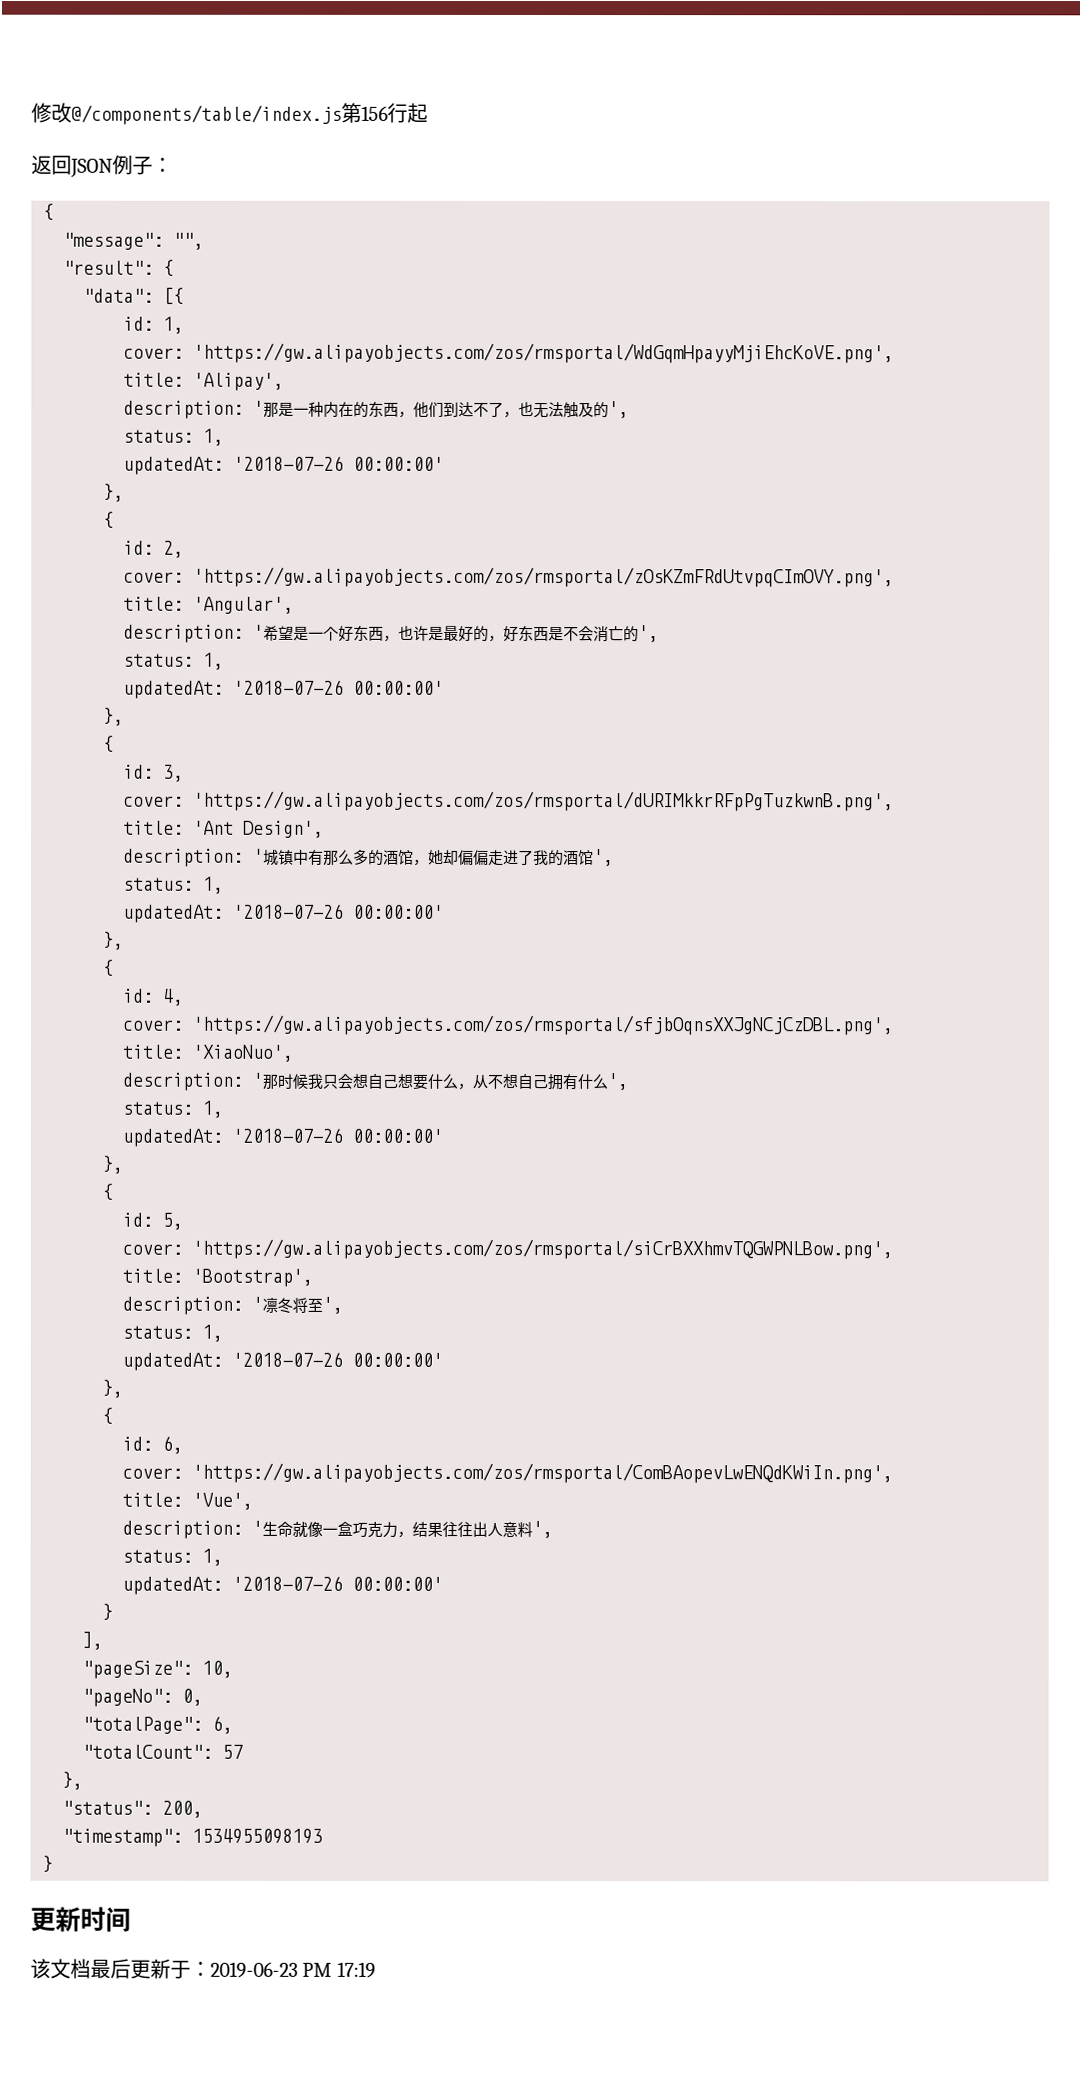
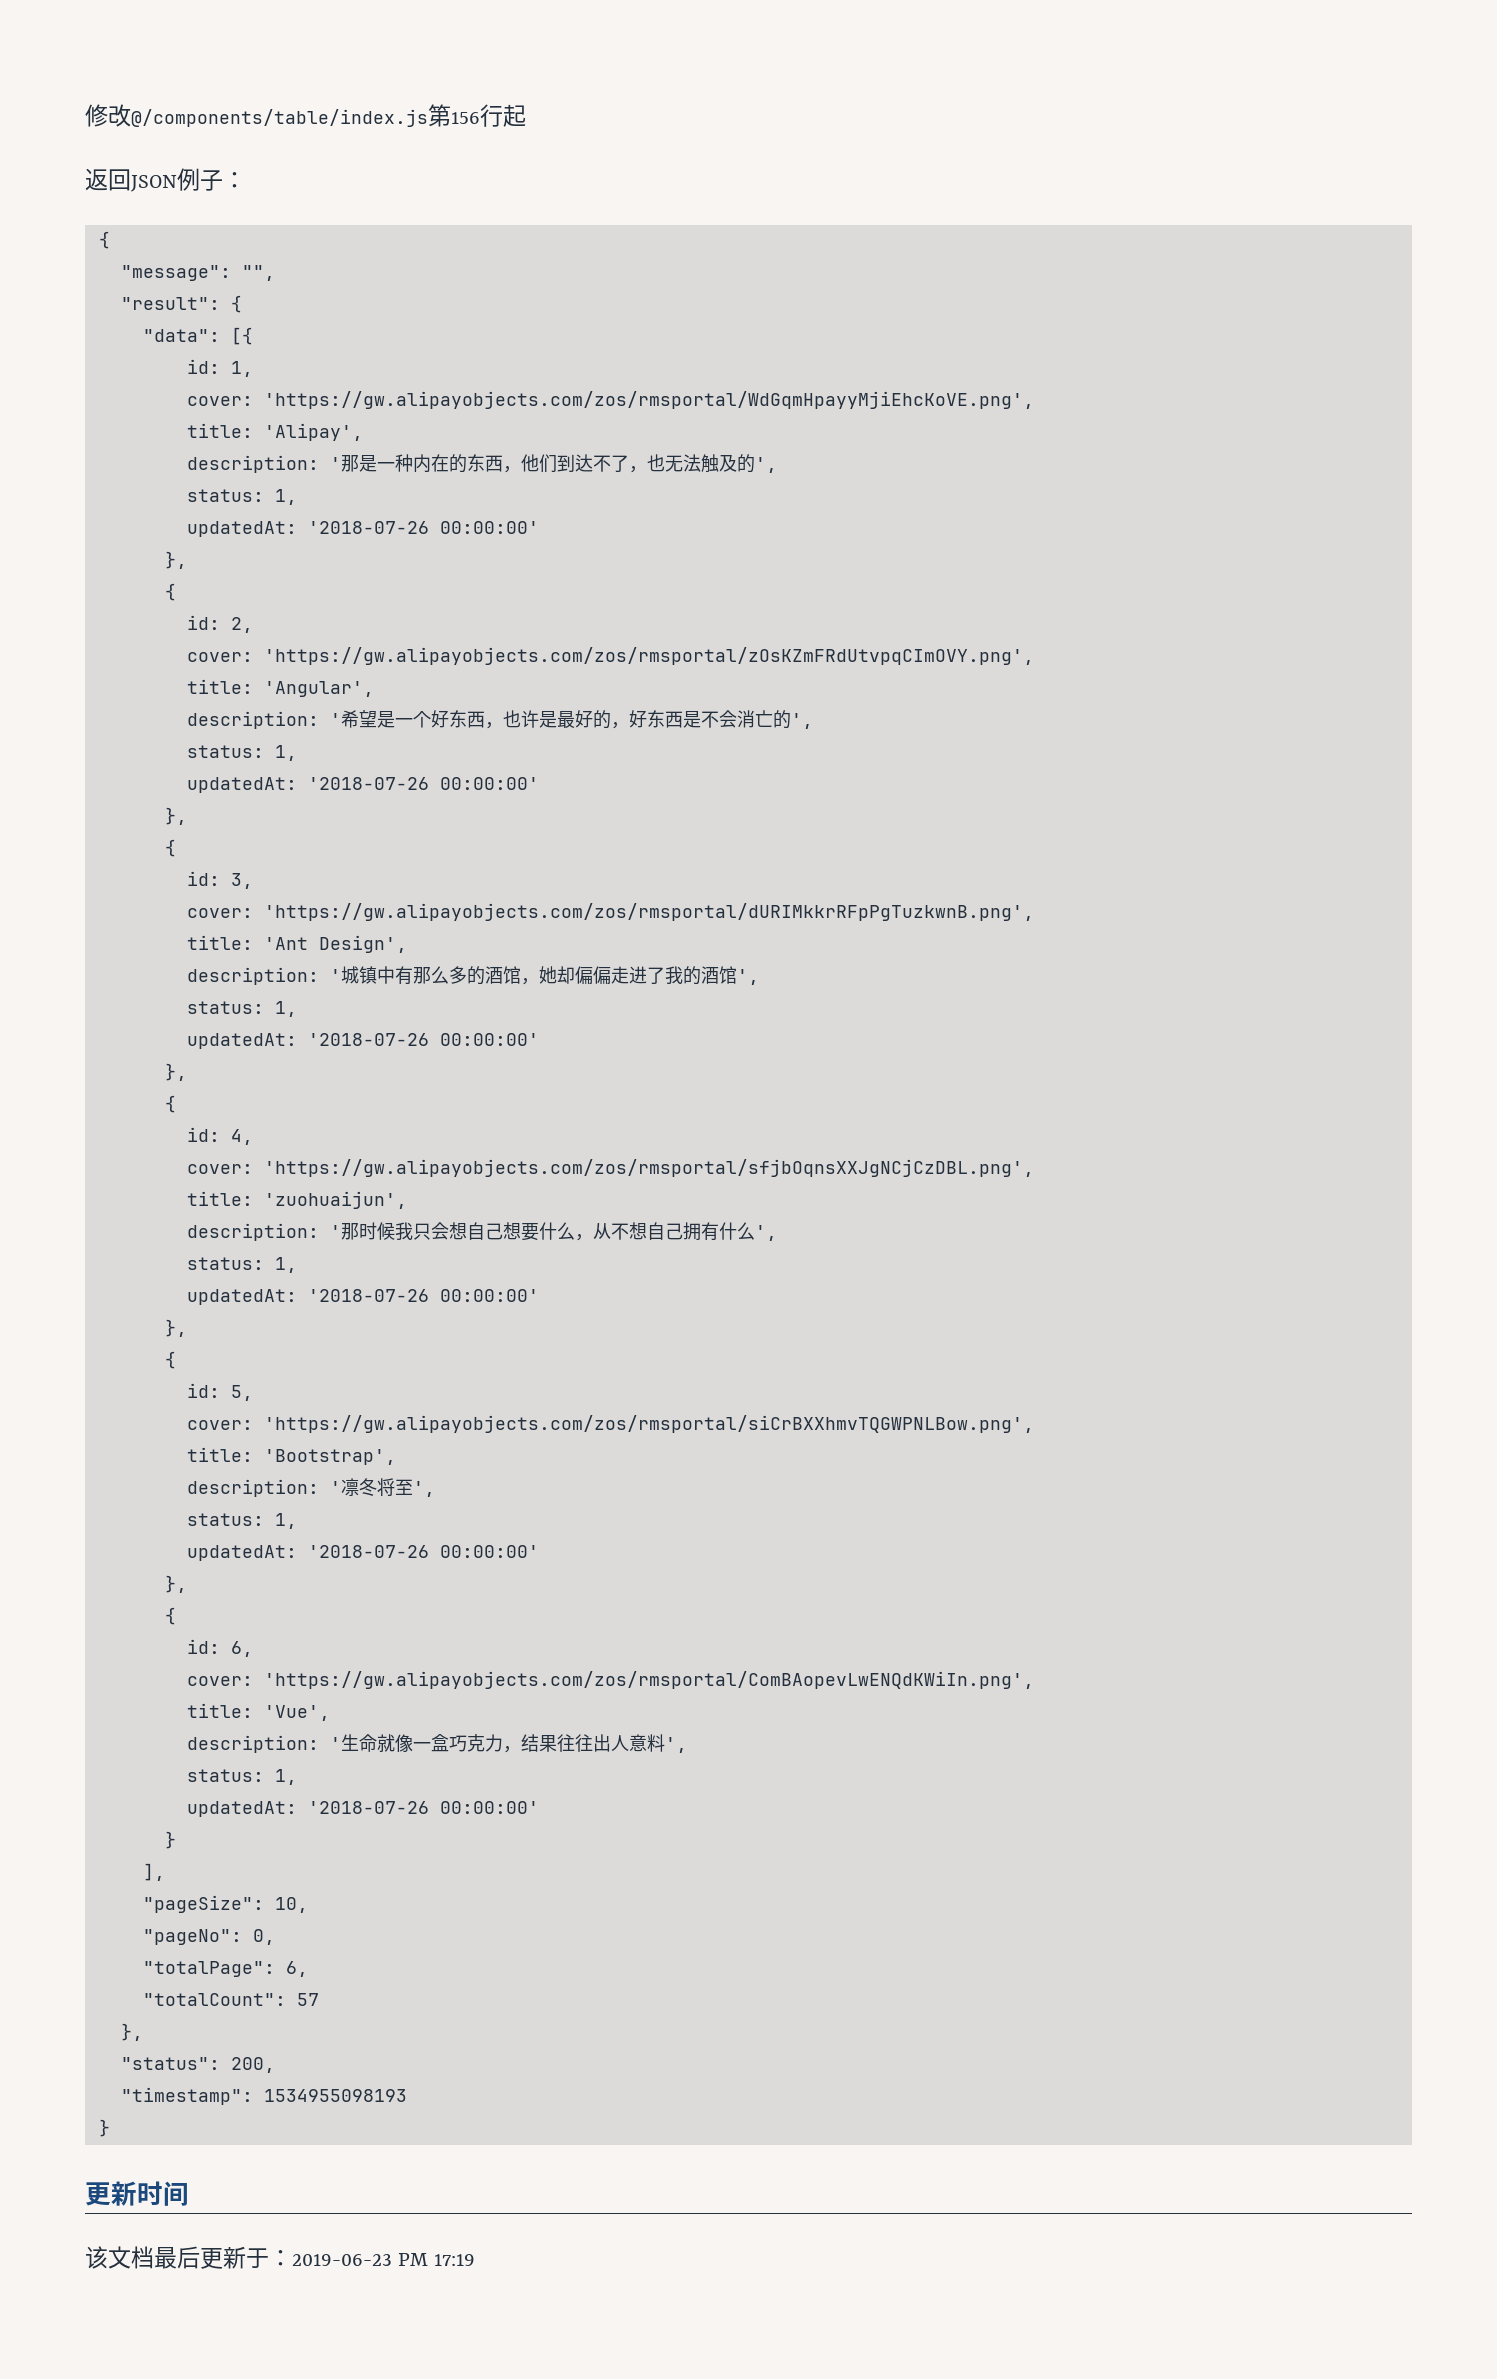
- title: 'XiaoNuo',
+ title: 'zuohuaijun',

